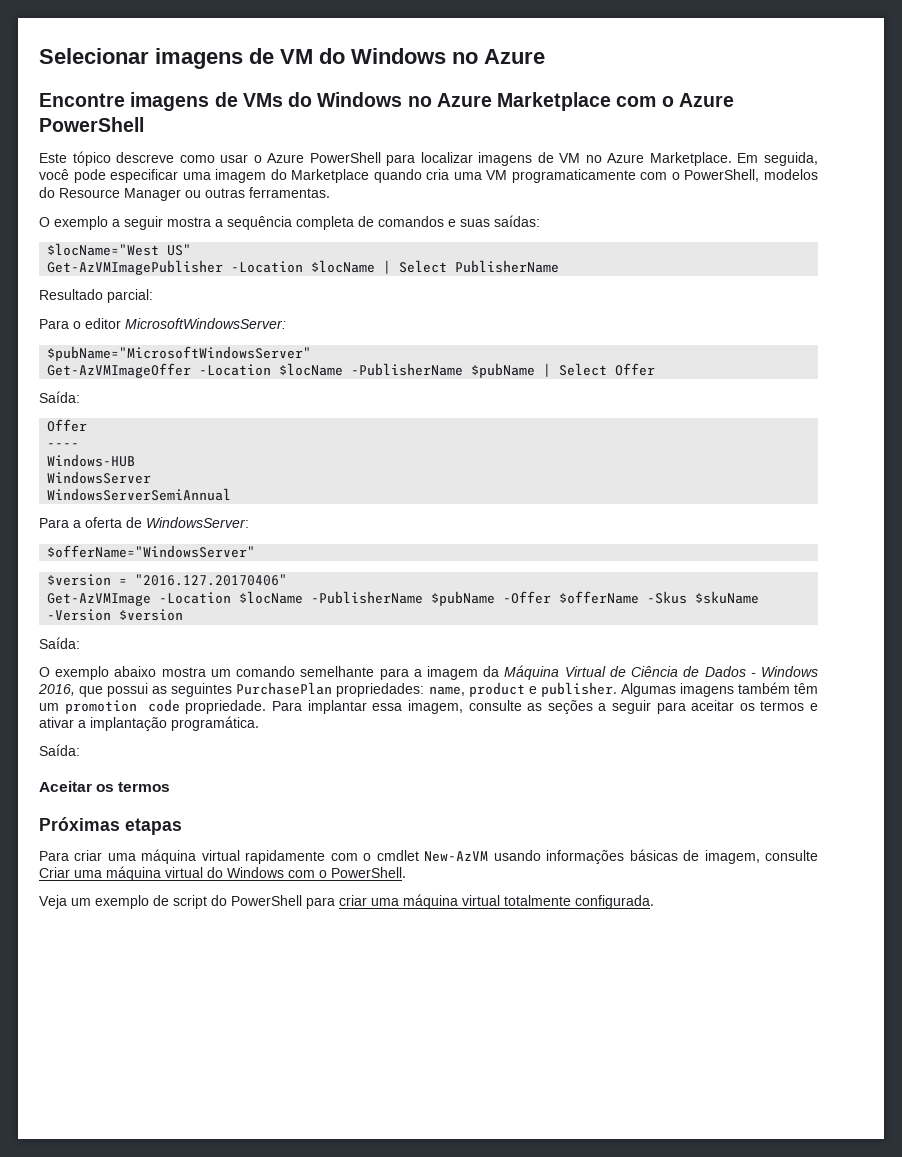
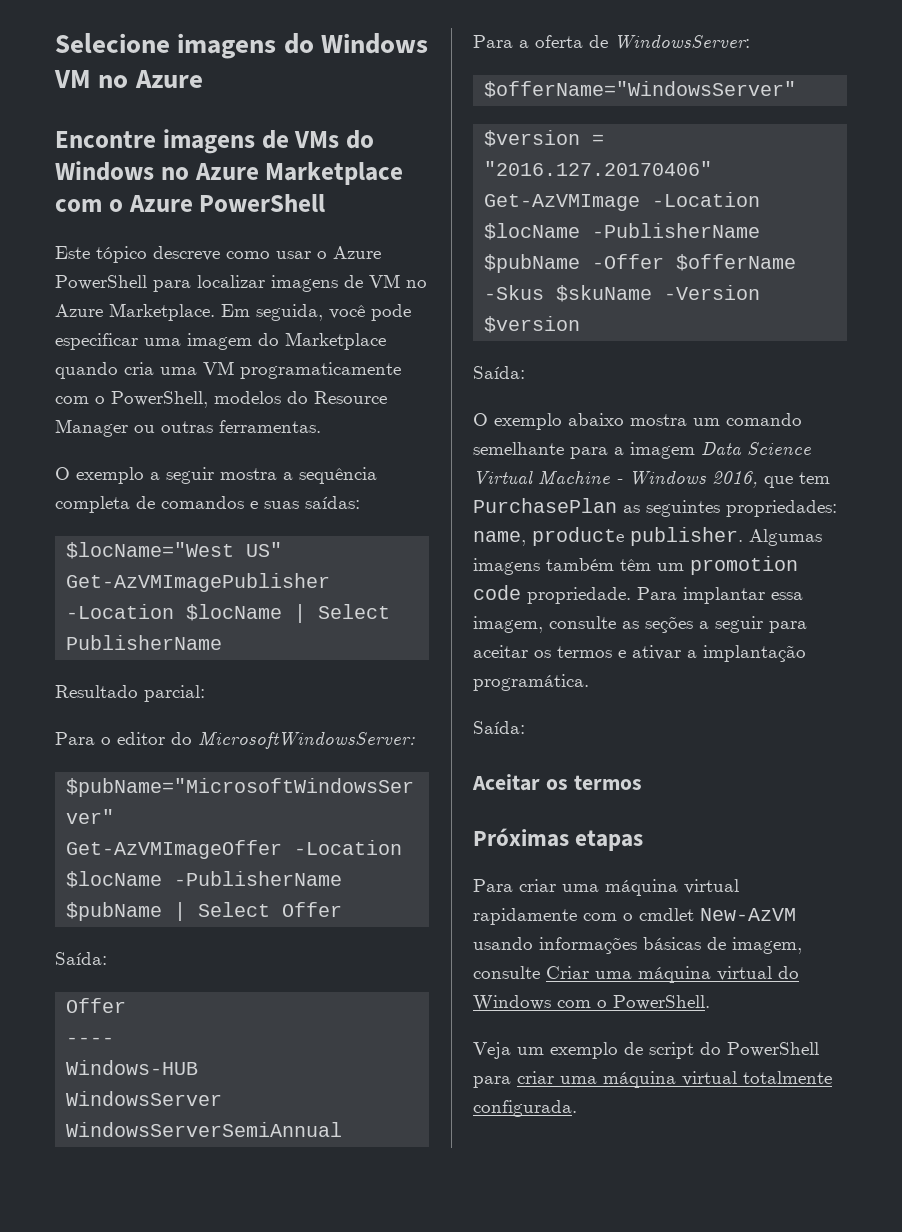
- Selecionar imagens de VM do Windows no Azure
+ Selecione imagens do Windows VM no Azure
- Para o editor MicrosoftWindowsServer:
+ Para o editor do MicrosoftWindowsServer:
- O exemplo abaixo mostra um comando semelhante para a imagem da Máquina Virtual de Ciência de Dados - Windows 2016, que possui as seguintes PurchasePlan propriedades: name, product e publisher.
+ O exemplo abaixo mostra um comando semelhante para a imagem Data Science Virtual Machine - Windows 2016, que tem PurchasePlan as seguintes propriedades: name, producte publisher.

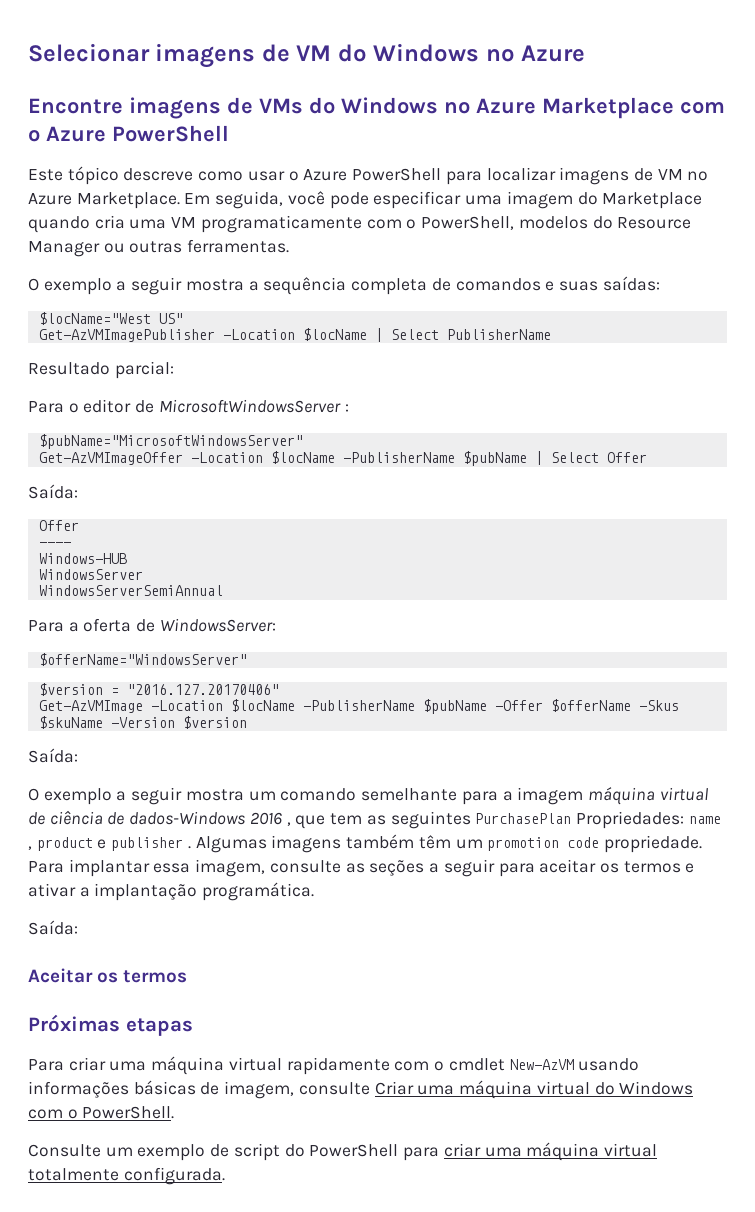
- Selecione imagens do Windows VM no Azure
+ Selecionar imagens de VM do Windows no Azure
- Para o editor do MicrosoftWindowsServer:
+ Para o editor de MicrosoftWindowsServer :
- O exemplo abaixo mostra um comando semelhante para a imagem Data Science Virtual Machine - Windows 2016, que tem PurchasePlan as seguintes propriedades: name, producte publisher.
+ O exemplo a seguir mostra um comando semelhante para a imagem máquina virtual de ciência de dados-Windows 2016 , que tem as seguintes PurchasePlan Propriedades: name , product e publisher .
- Veja um exemplo de script do PowerShell para criar uma máquina virtual totalmente configurada.
+ Consulte um exemplo de script do PowerShell para criar uma máquina virtual totalmente configurada.

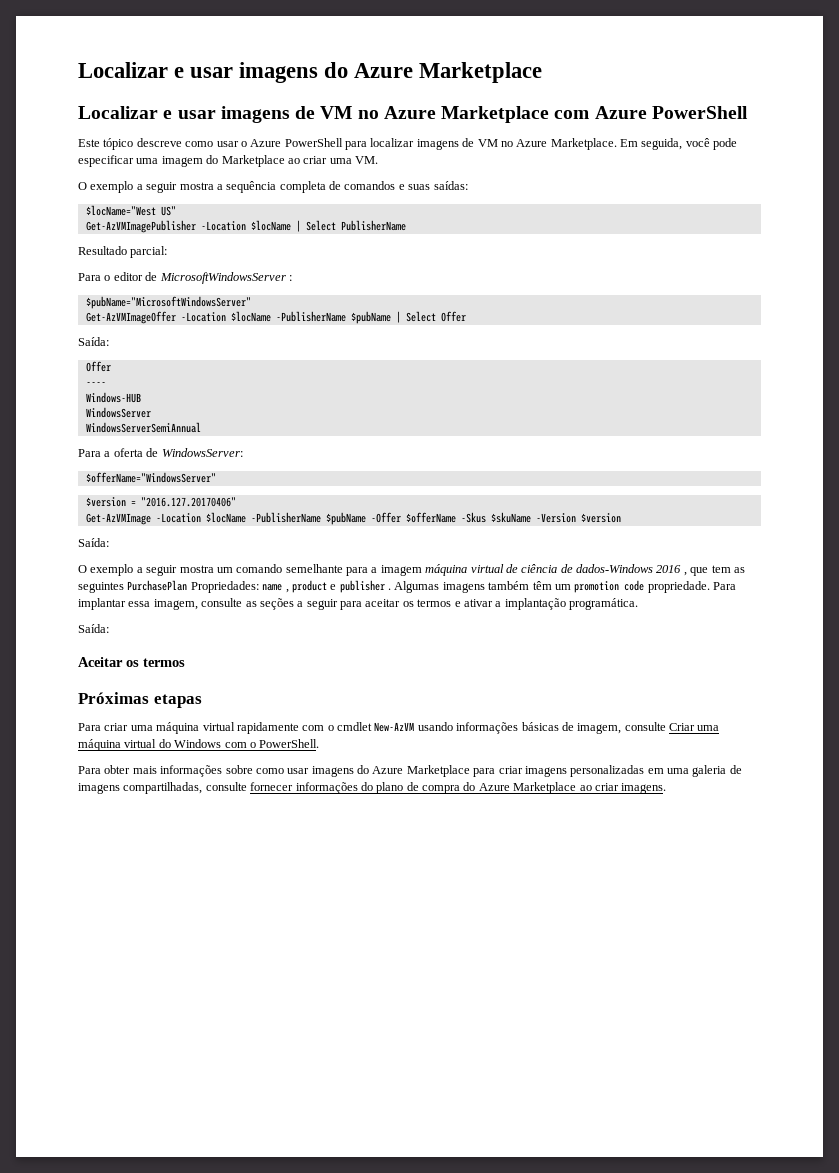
- Selecionar imagens de VM do Windows no Azure
- Encontre imagens de VMs do Windows no Azure Marketplace com o Azure PowerShell
+ Localizar e usar imagens do Azure Marketplace
+ Localizar e usar imagens de VM no Azure Marketplace com Azure PowerShell
- Em seguida, você pode especificar uma imagem do Marketplace quando cria uma VM programaticamente com o PowerShell, modelos do Resource Manager ou outras ferramentas.
+ Em seguida, você pode especificar uma imagem do Marketplace ao criar uma VM.
- Consulte um exemplo de script do PowerShell para criar uma máquina virtual totalmente configurada.
+ Para obter mais informações sobre como usar imagens do Azure Marketplace para criar imagens personalizadas em uma galeria de imagens compartilhadas, consulte fornecer informações do plano de compra do Azure Marketplace ao criar imagens.

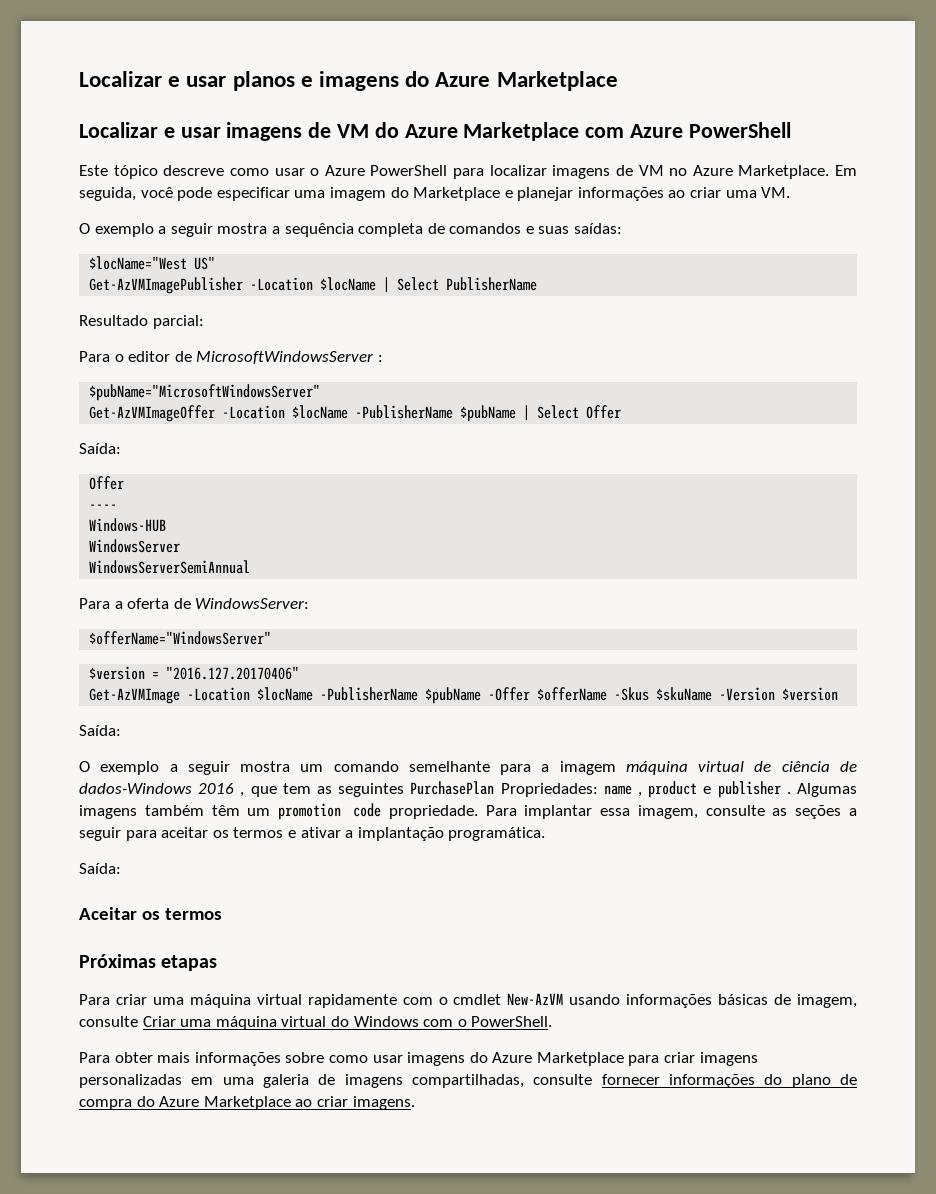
- Localizar e usar imagens do Azure Marketplace
+ Localizar e usar planos e imagens do Azure Marketplace
- Localizar e usar imagens de VM no Azure Marketplace com Azure PowerShell
+ Localizar e usar imagens de VM do Azure Marketplace com Azure PowerShell
- Em seguida, você pode especificar uma imagem do Marketplace ao criar uma VM.
+ Em seguida, você pode especificar uma imagem do Marketplace e planejar informações ao criar uma VM.

